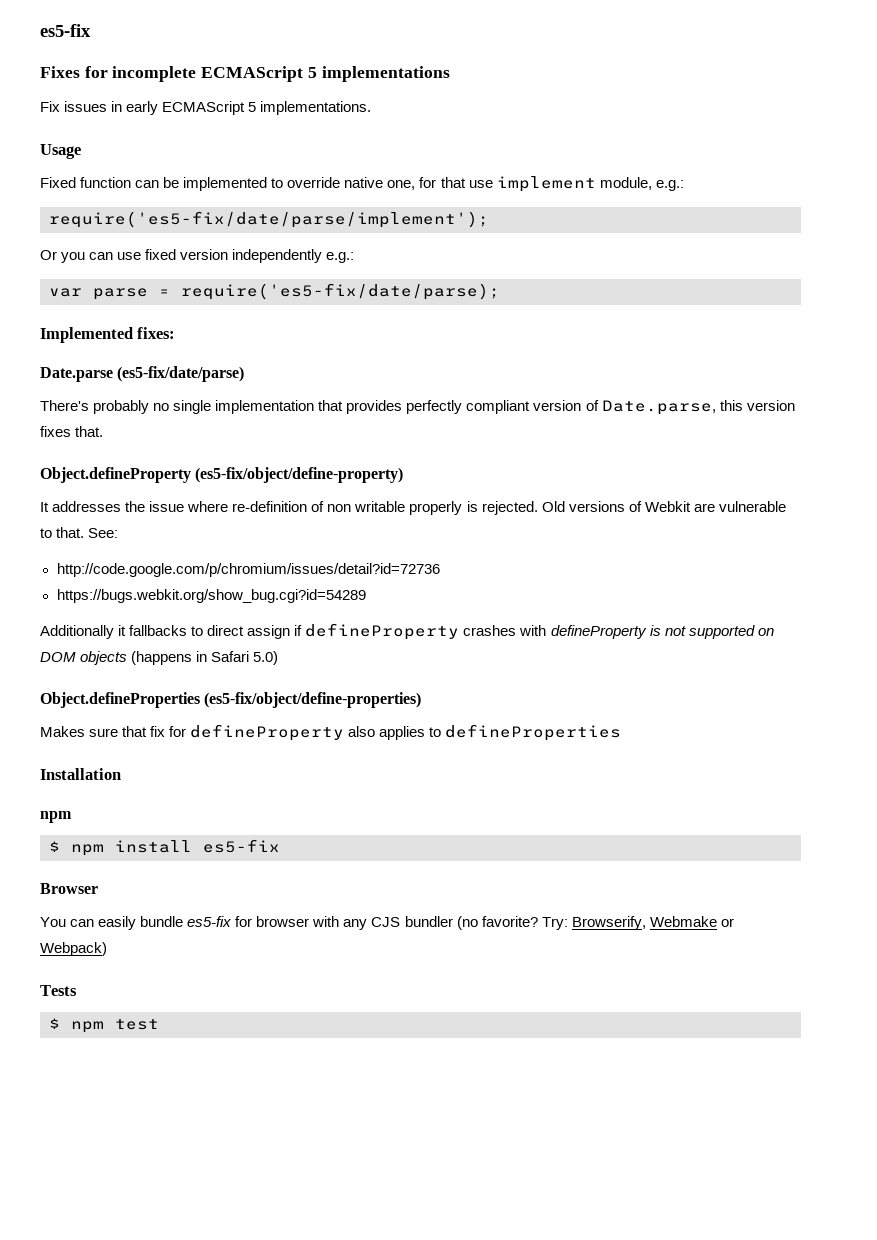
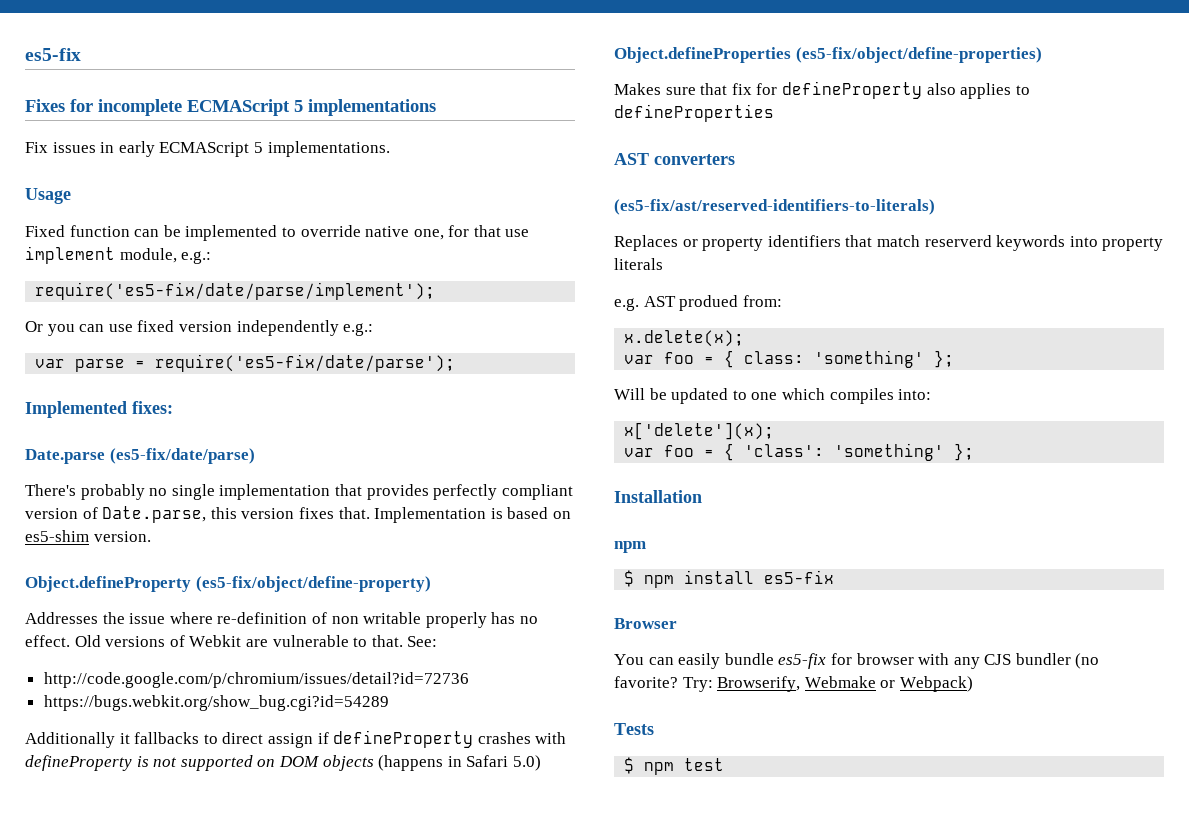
- var parse = require('es5-fix/date/parse);
+ var parse = require('es5-fix/date/parse');
+ Implementation is based on es5-shim version.
- It addresses the issue where re-definition of non writable properly is rejected.
+ Addresses the issue where re-definition of non writable properly has no effect.
+ AST converters
+ (es5-fix/ast/reserved-identifiers-to-literals)
+ Replaces or property identifiers that match reserverd keywords into property literals
+ e.g. AST produed from:
+ x.delete(x);
+ var foo = { class: 'something' };
+ Will be updated to one which compiles into:
+ x['delete'](x);
+ var foo = { 'class': 'something' };

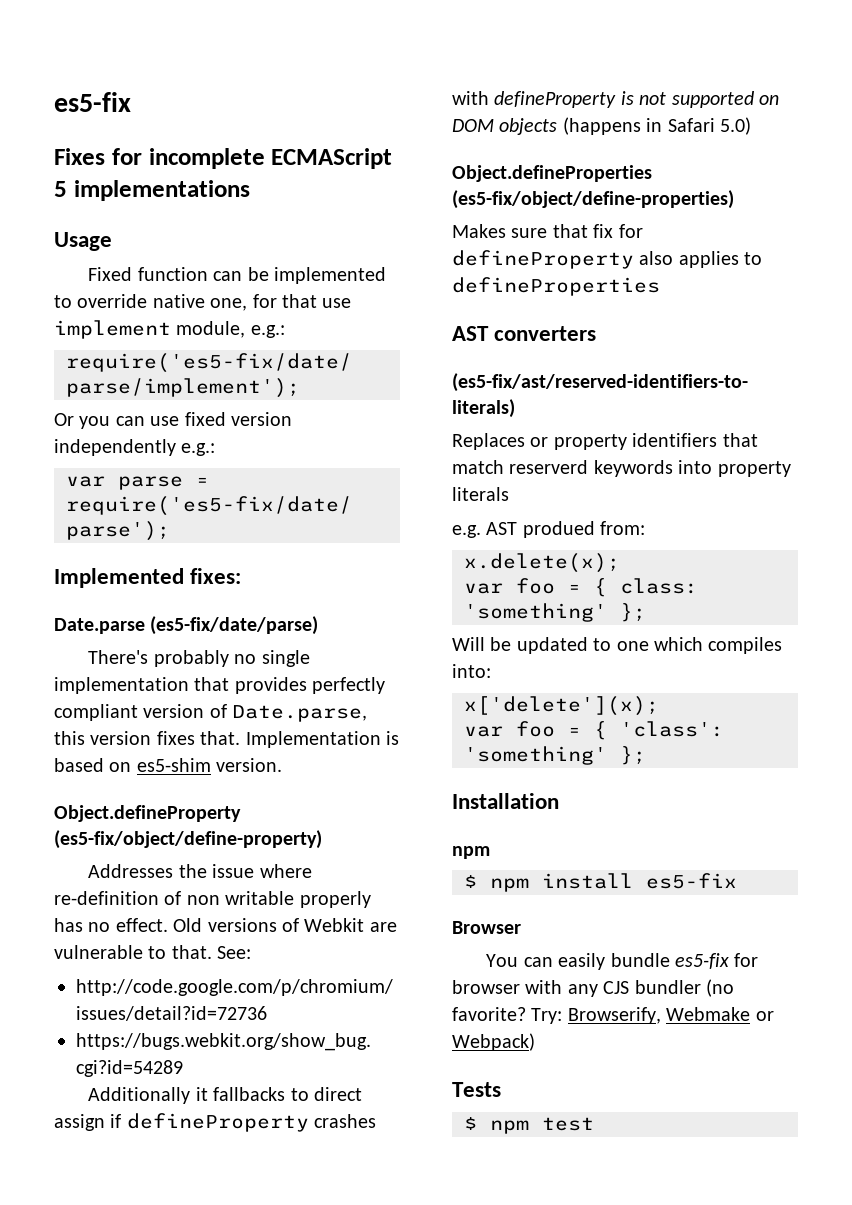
- Fix issues in early ECMAScript 5 implementations.

